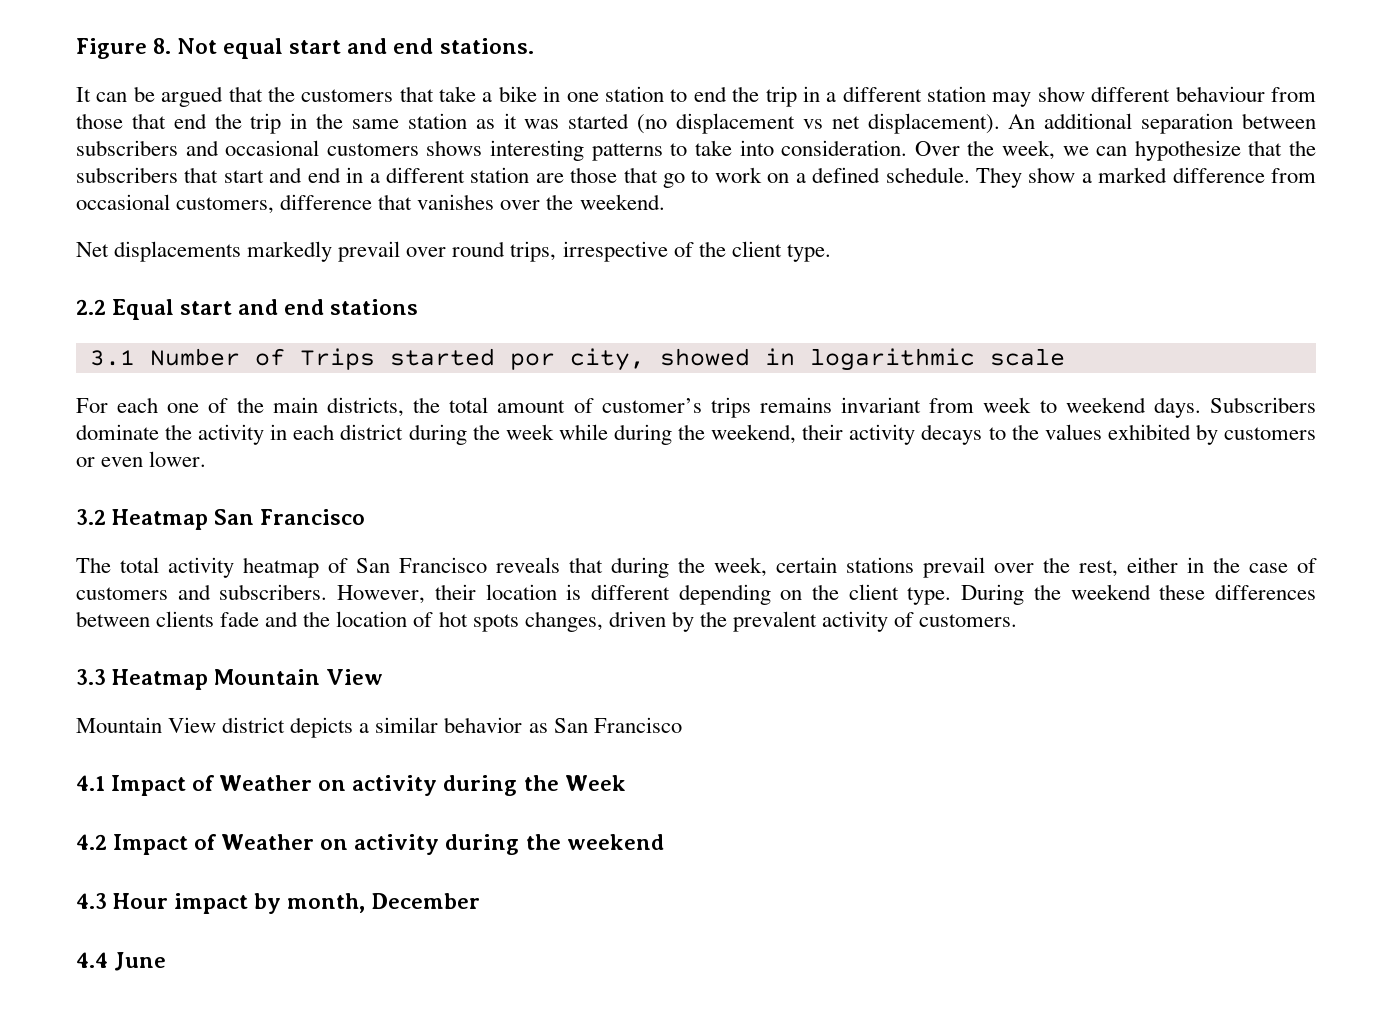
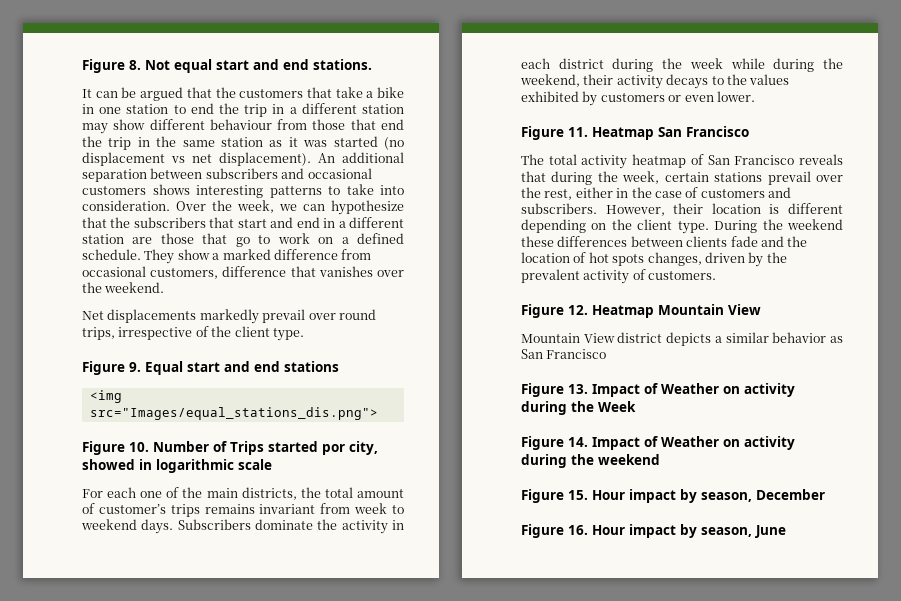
- 2.2 Equal start and end stations
+ Figure 9. Equal start and end stations
- 3.1 Number of Trips started por city, showed in logarithmic scale
+ <img src="Images/equal_stations_dis.png">
+ Figure 10. Number of Trips started por city, showed in logarithmic scale
- 3.2 Heatmap San Francisco
+ Figure 11. Heatmap San Francisco
- 3.3 Heatmap Mountain View
+ Figure 12. Heatmap Mountain View
- 4.1 Impact of Weather on activity during the Week
+ Figure 13. Impact of Weather on activity during the Week
- 4.2 Impact of Weather on activity during the weekend
+ Figure 14. Impact of Weather on activity during the weekend
- 4.3 Hour impact by month, December
+ Figure 15. Hour impact by season, December
- 4.4 June
+ Figure 16. Hour impact by season, June

